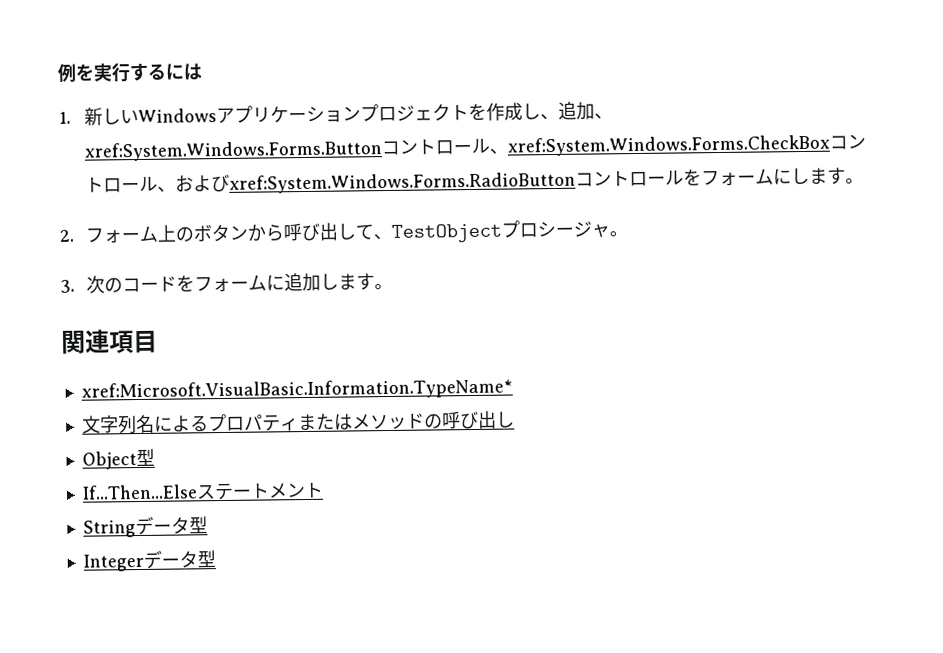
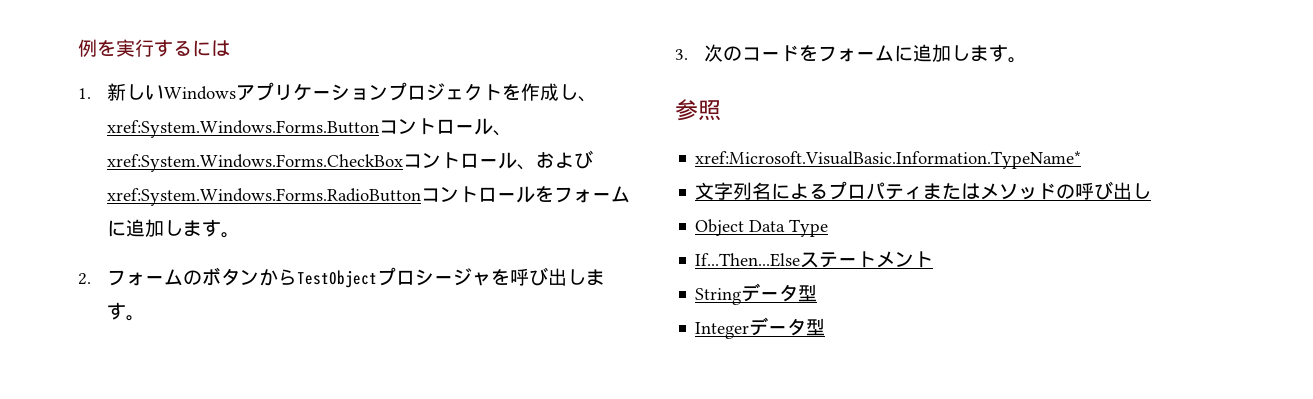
- 1.新しいWindowsアプリケーションプロジェクトを作成し、追加、xref:System.Windows.Forms.Buttonコントロール、xref:System.Windows.Forms.CheckBoxコントロール、およびxref:System.Windows.Forms.RadioButtonコントロールをフォームにします。
+ 1.新しいWindowsアプリケーションプロジェクトを作成し、xref:System.Windows.Forms.Buttonコントロール、xref:System.Windows.Forms.CheckBoxコントロール、およびxref:System.Windows.Forms.RadioButtonコントロールをフォームに追加します。
- 2.フォーム上のボタンから呼び出して、TestObjectプロシージャ。
+ 2.フォームのボタンからTestObjectプロシージャを呼び出します。
- 関連項目
+ 参照
- Object型
+ Object Data Type

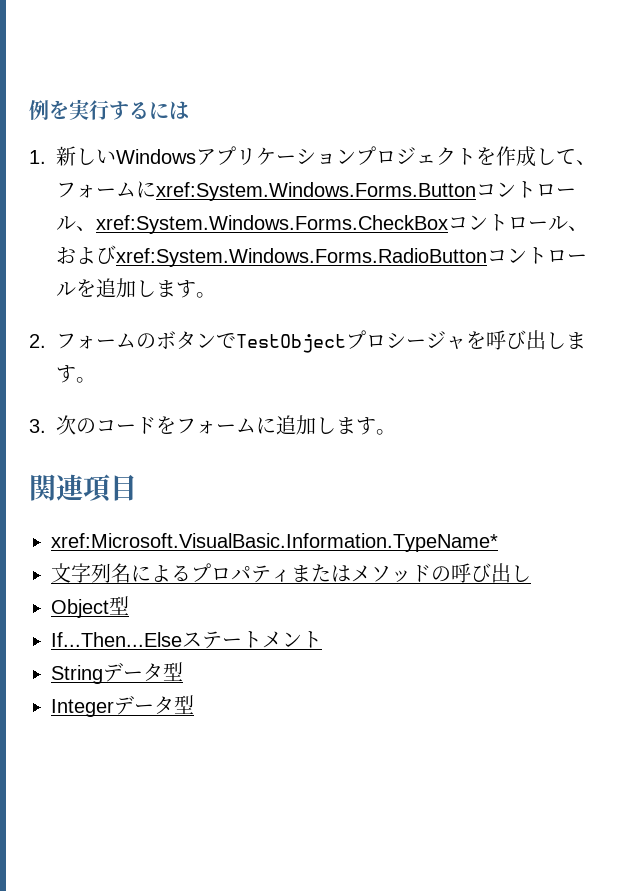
- 1.新しいWindowsアプリケーションプロジェクトを作成し、xref:System.Windows.Forms.Buttonコントロール、xref:System.Windows.Forms.CheckBoxコントロール、およびxref:System.Windows.Forms.RadioButtonコントロールをフォームに追加します。
+ 1.新しいWindowsアプリケーションプロジェクトを作成して、フォームにxref:System.Windows.Forms.Buttonコントロール、xref:System.Windows.Forms.CheckBoxコントロール、およびxref:System.Windows.Forms.RadioButtonコントロールを追加します。
- 2.フォームのボタンからTestObjectプロシージャを呼び出します。
+ 2.フォームのボタンでTestObjectプロシージャを呼び出します。
- 参照
+ 関連項目
- Object Data Type
+ Object型

